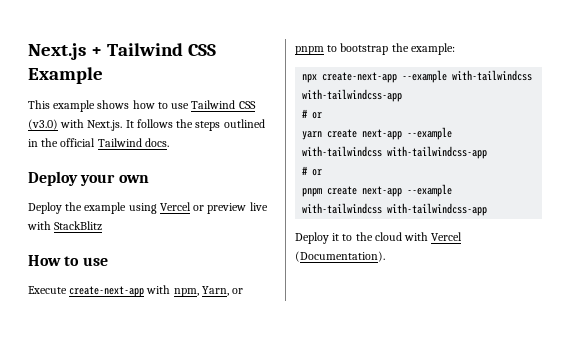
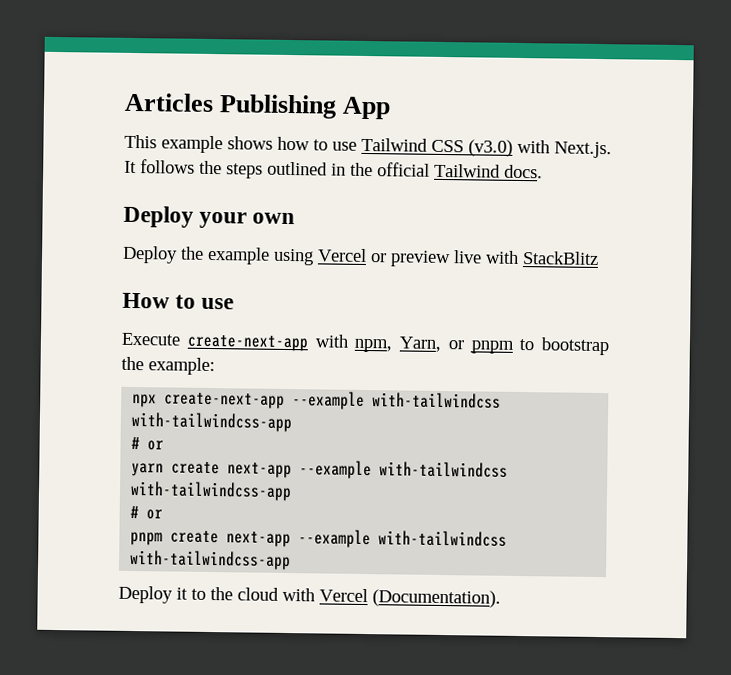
- Next.js + Tailwind CSS Example
+ Articles Publishing App

